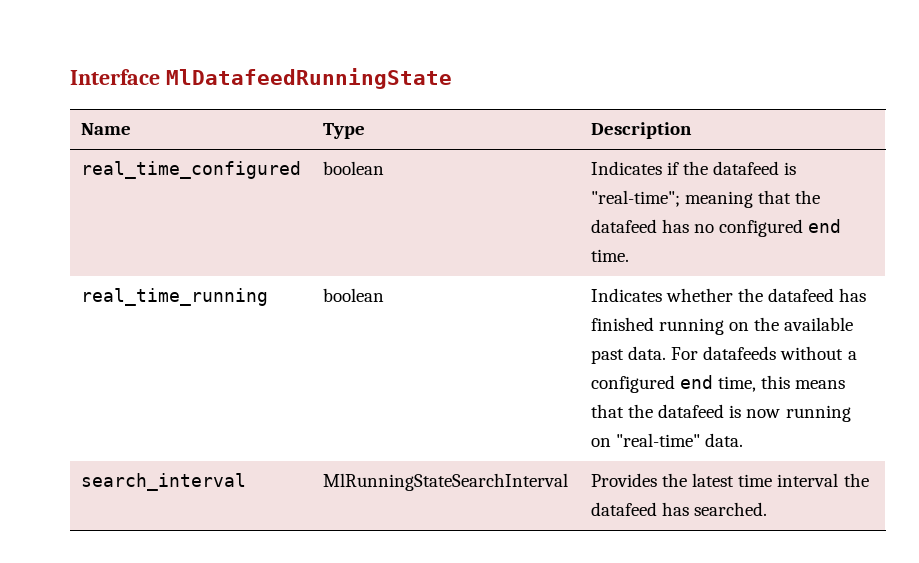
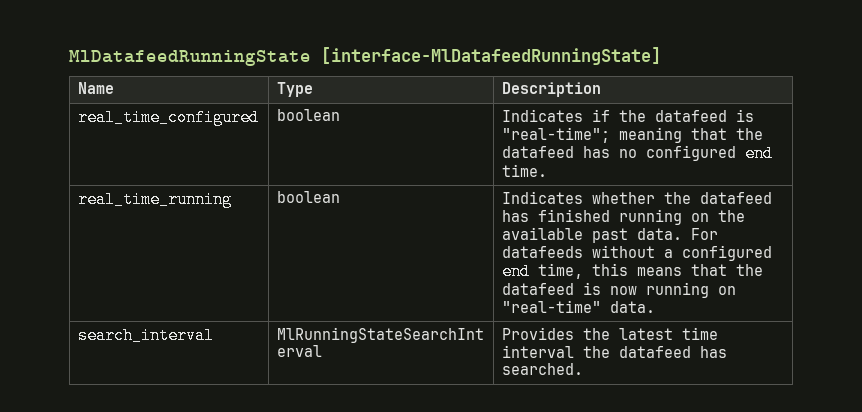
- Interface MlDatafeedRunningState
+ MlDatafeedRunningState [interface-MlDatafeedRunningState]

